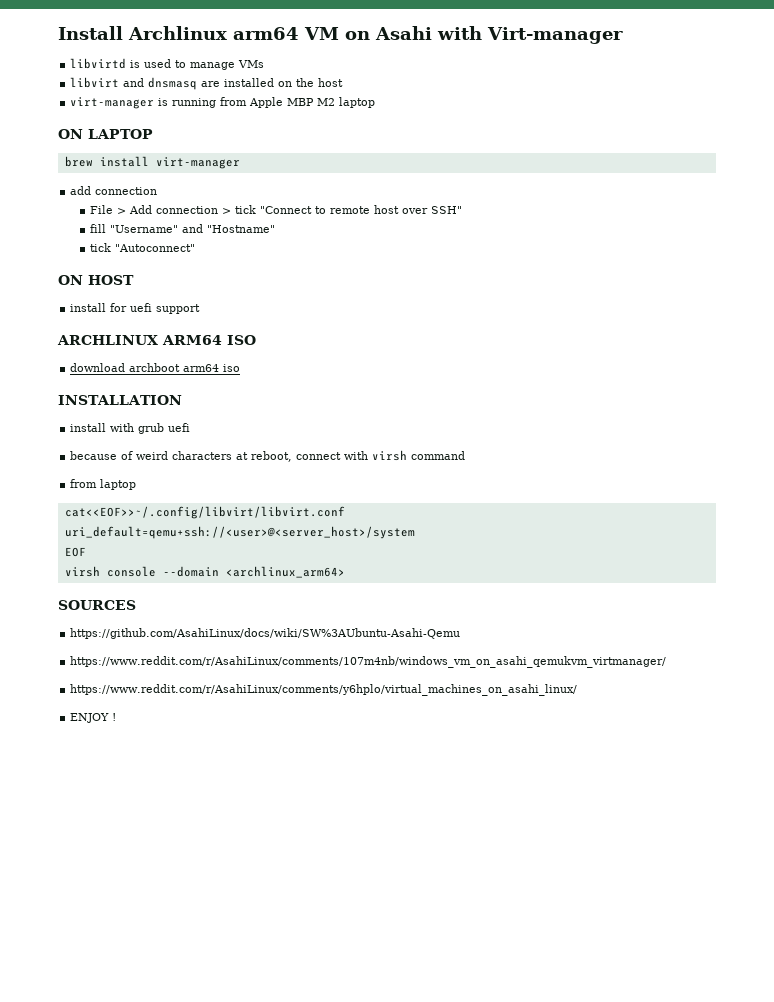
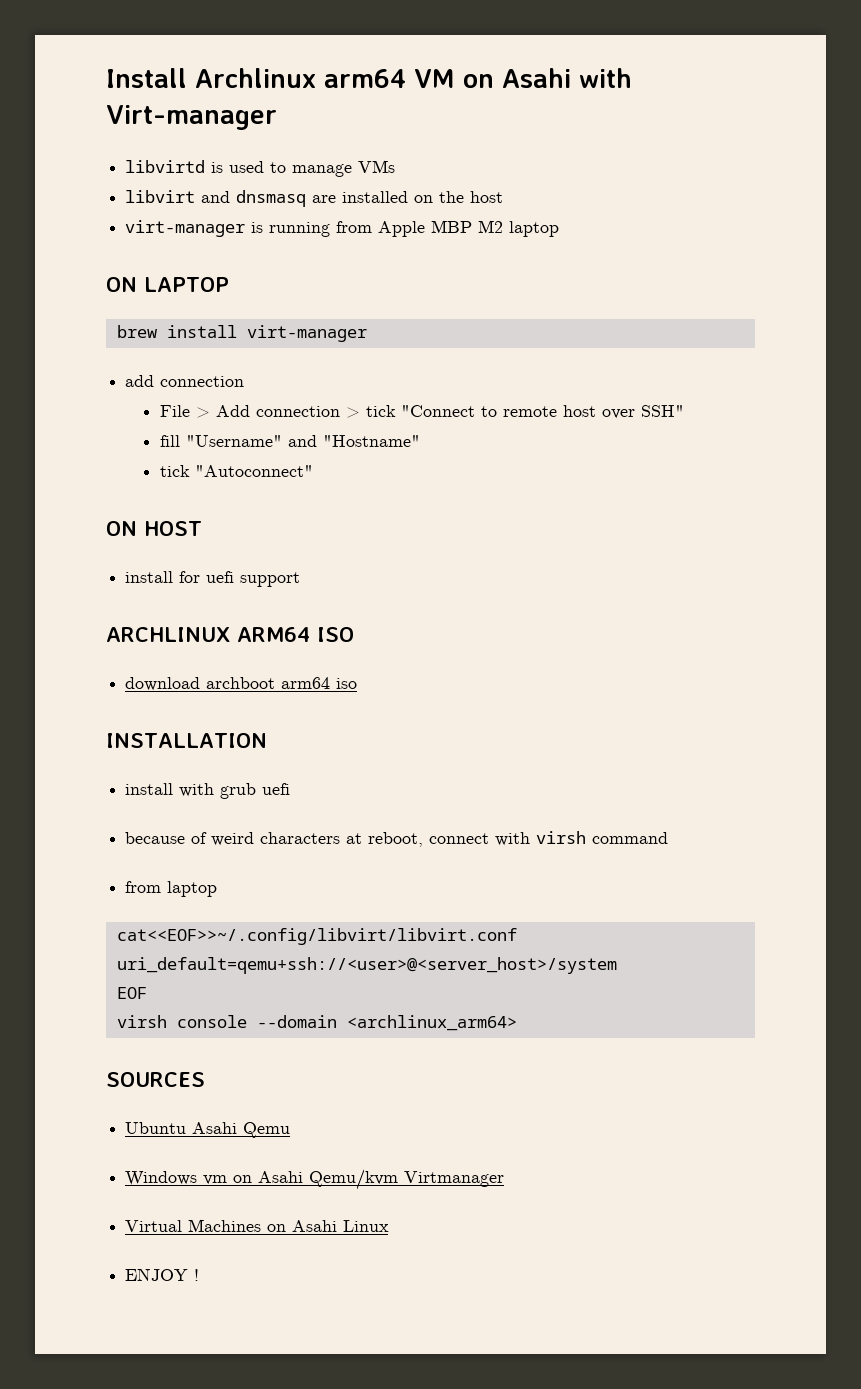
- https://github.com/AsahiLinux/docs/wiki/SW%3AUbuntu-Asahi-Qemu
- https://www.reddit.com/r/AsahiLinux/comments/107m4nb/windows_vm_on_asahi_qemukvm_virtmanager/
- https://www.reddit.com/r/AsahiLinux/comments/y6hplo/virtual_machines_on_asahi_linux/
+ Ubuntu Asahi Qemu
+ Windows vm on Asahi Qemu/kvm Virtmanager
+ Virtual Machines on Asahi Linux

